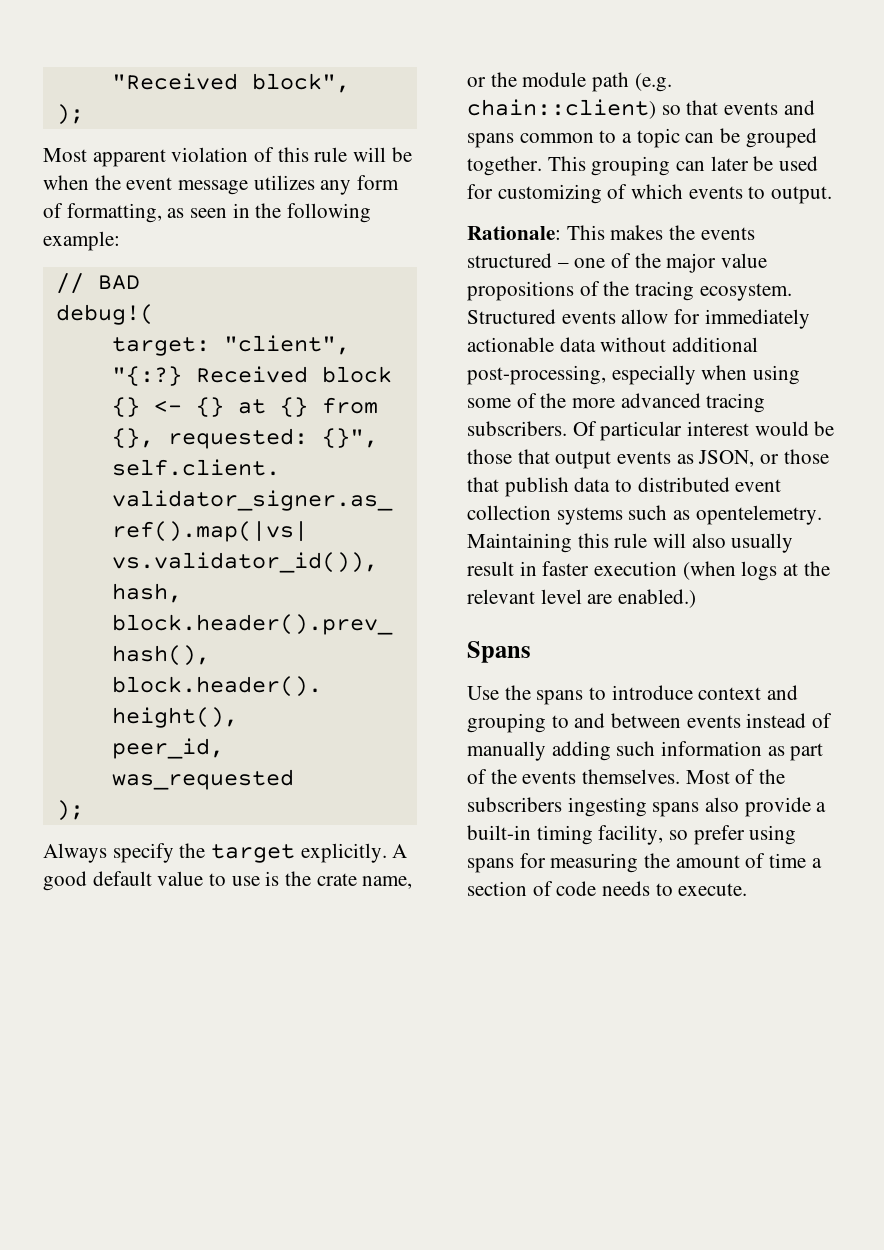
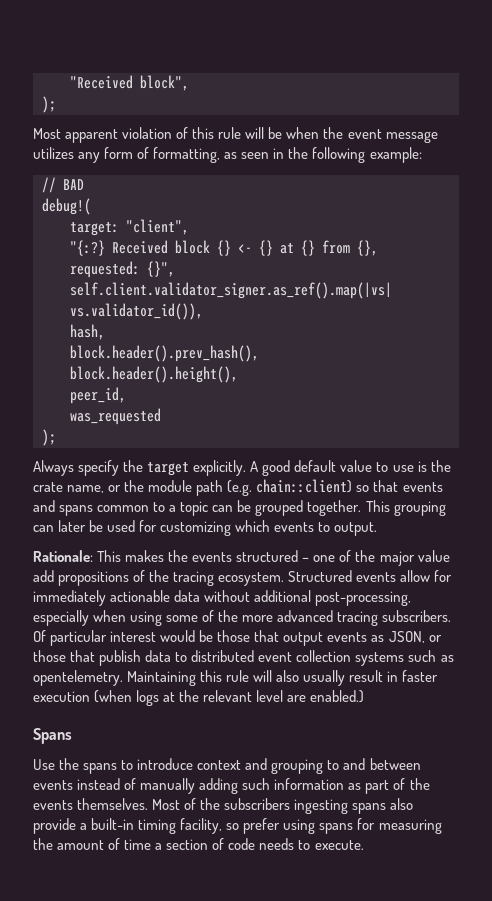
- This grouping can later be used for customizing of which events to output.
+ This grouping can later be used for customizing which events to output.
- Rationale: This makes the events structured – one of the major value propositions of the tracing ecosystem.
+ Rationale: This makes the events structured – one of the major value add propositions of the tracing ecosystem.

